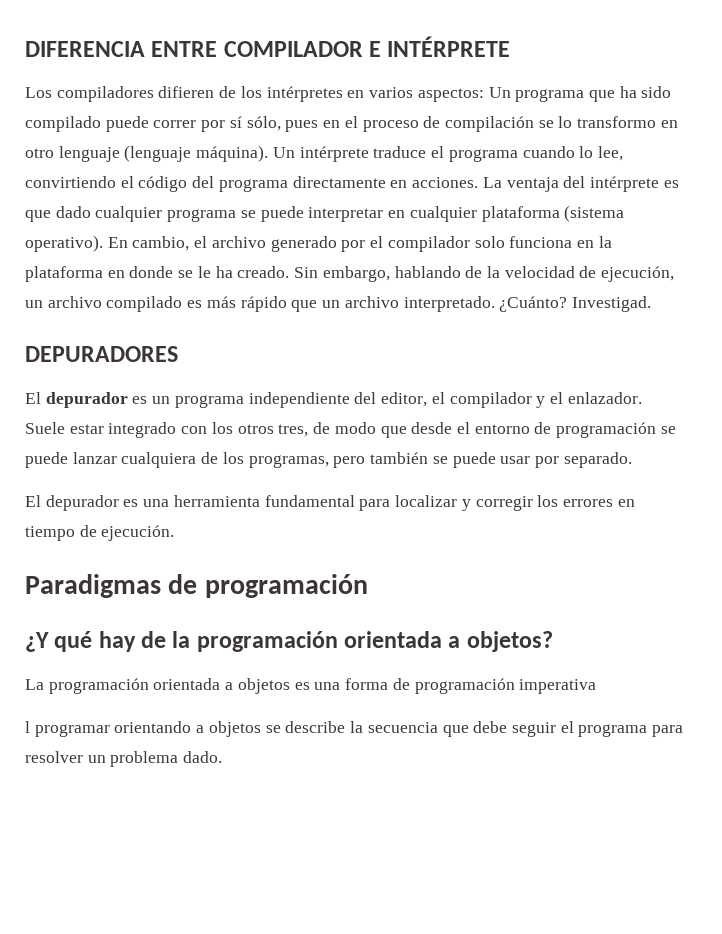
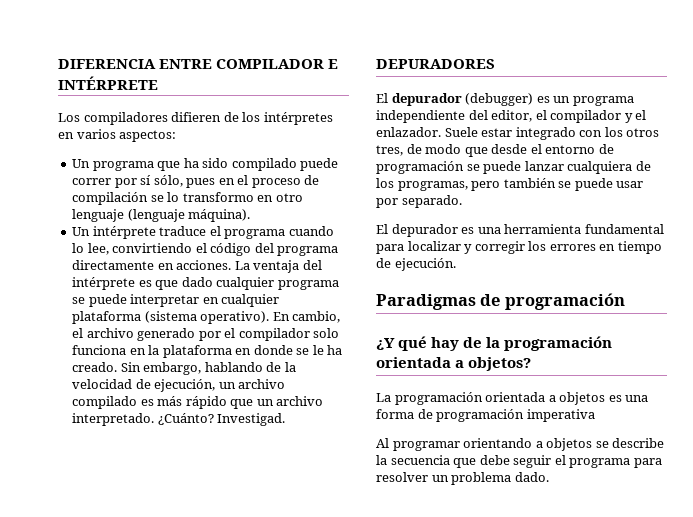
- Los compiladores difieren de los intérpretes en varios aspectos: Un programa que ha sido compilado puede correr por sí sólo, pues en el proceso de compilación se lo transformo en otro lenguaje (lenguaje máquina). Un intérprete traduce el programa cuando lo lee, convirtiendo el código del programa directamente en acciones.
+ Los compiladores difieren de los intérpretes en varios aspectos:
+ Un programa que ha sido compilado puede correr por sí sólo, pues en el proceso de compilación se lo transformo en otro lenguaje (lenguaje máquina).
+ Un intérprete traduce el programa cuando lo lee, convirtiendo el código del programa directamente en acciones.
- El depurador es un programa independiente del editor, el compilador y el enlazador.
+ El depurador (debugger) es un programa independiente del editor, el compilador y el enlazador.
- l programar orientando a objetos se describe la secuencia que debe seguir el programa para resolver un problema dado.
+ Al programar orientando a objetos se describe la secuencia que debe seguir el programa para resolver un problema dado.

